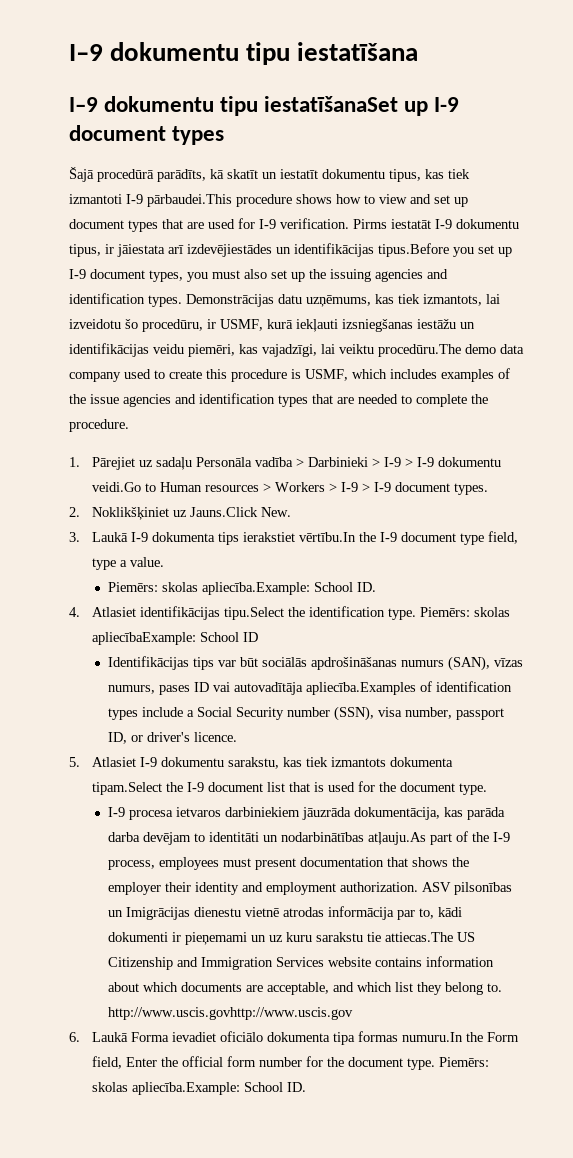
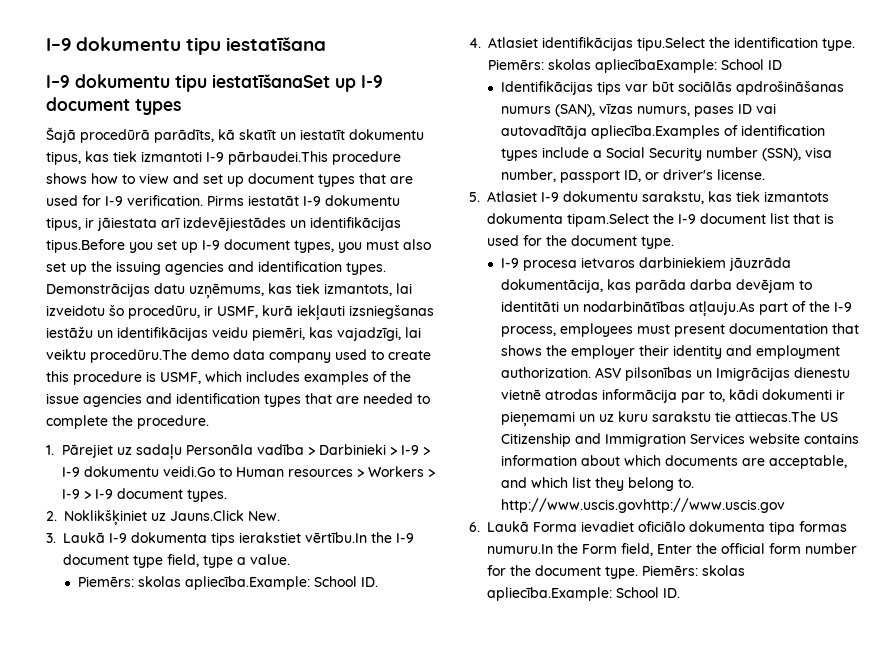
- Identifikācijas tips var būt sociālās apdrošināšanas numurs (SAN), vīzas numurs, pases ID vai autovadītāja apliecība.Examples of identification types include a Social Security number (SSN), visa number, passport ID, or driver's licence.
+ Identifikācijas tips var būt sociālās apdrošināšanas numurs (SAN), vīzas numurs, pases ID vai autovadītāja apliecība.Examples of identification types include a Social Security number (SSN), visa number, passport ID, or driver's license.

